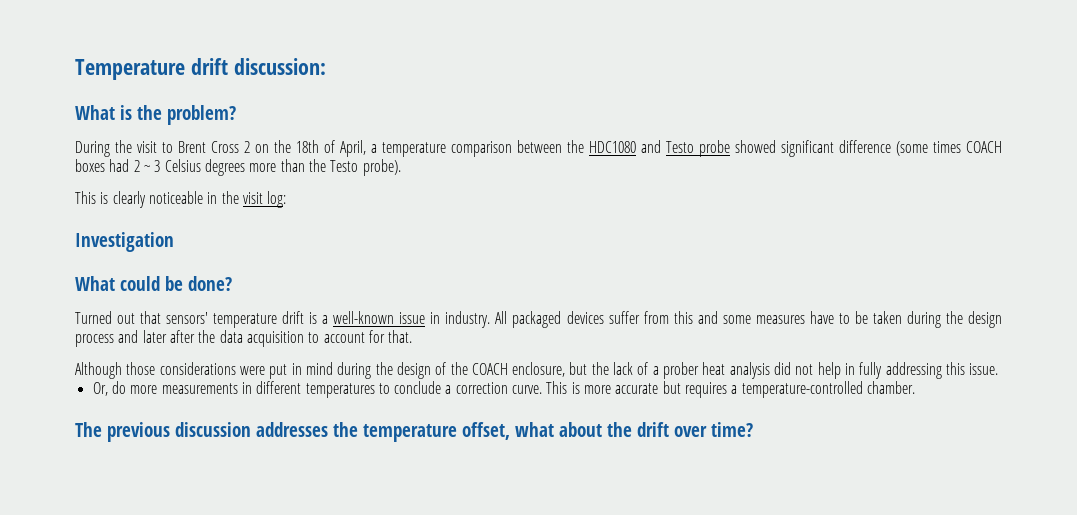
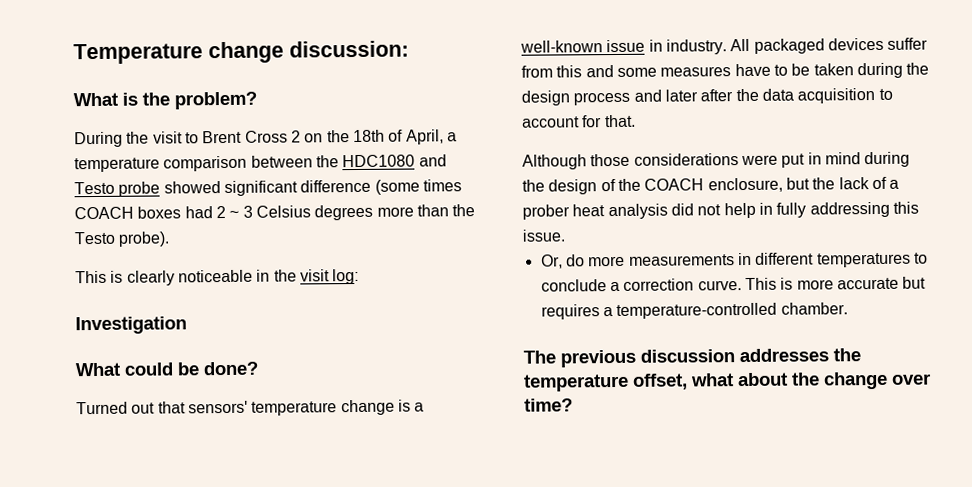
- Temperature drift discussion:
+ Temperature change discussion:
- Turned out that sensors' temperature drift is a well-known issue in industry.
+ Turned out that sensors' temperature change is a well-known issue in industry.
- The previous discussion addresses the temperature offset, what about the drift over time?
+ The previous discussion addresses the temperature offset, what about the change over time?

